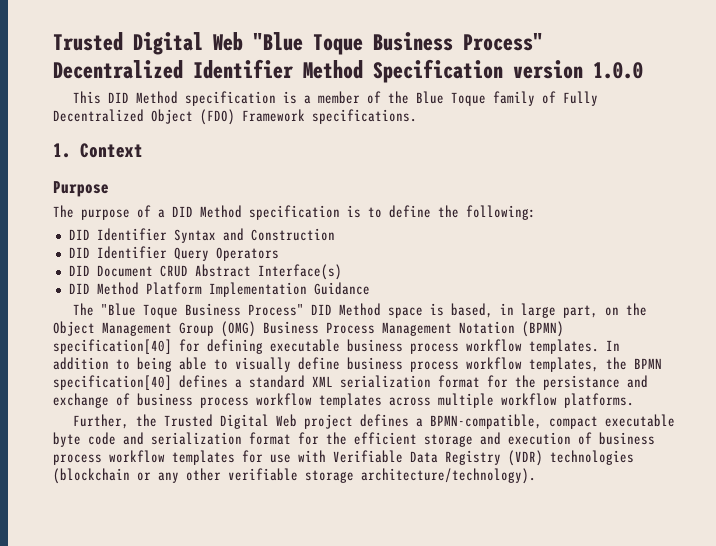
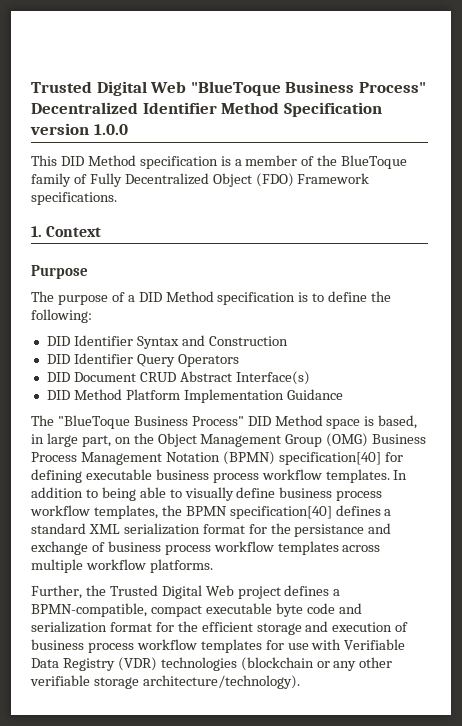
- Trusted Digital Web "Blue Toque Business Process" Decentralized Identifier Method Specification version 1.0.0
+ Trusted Digital Web "BlueToque Business Process" Decentralized Identifier Method Specification version 1.0.0
- This DID Method specification is a member of the Blue Toque family of Fully Decentralized Object (FDO) Framework specifications.
+ This DID Method specification is a member of the BlueToque family of Fully Decentralized Object (FDO) Framework specifications.
- The "Blue Toque Business Process" DID Method space is based, in large part, on the Object Management Group (OMG) Business Process Management Notation (BPMN) specification[40] for defining executable business process workflow templates.
+ The "BlueToque Business Process" DID Method space is based, in large part, on the Object Management Group (OMG) Business Process Management Notation (BPMN) specification[40] for defining executable business process workflow templates.

